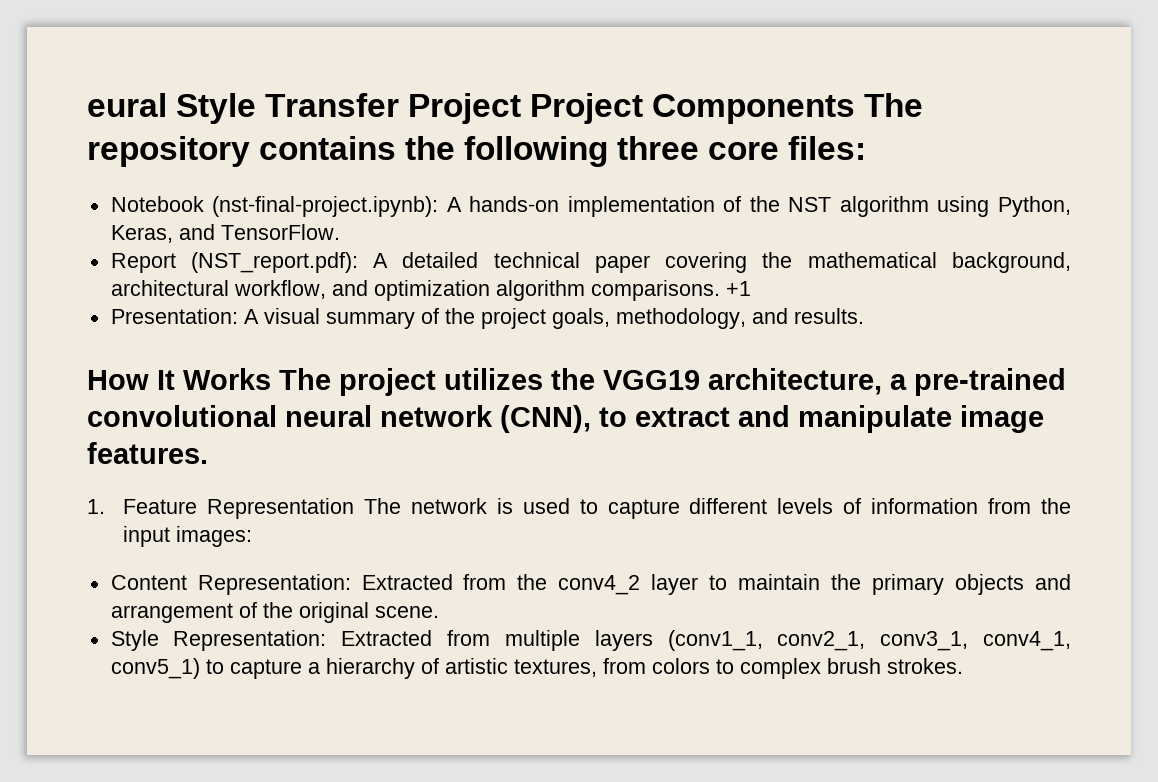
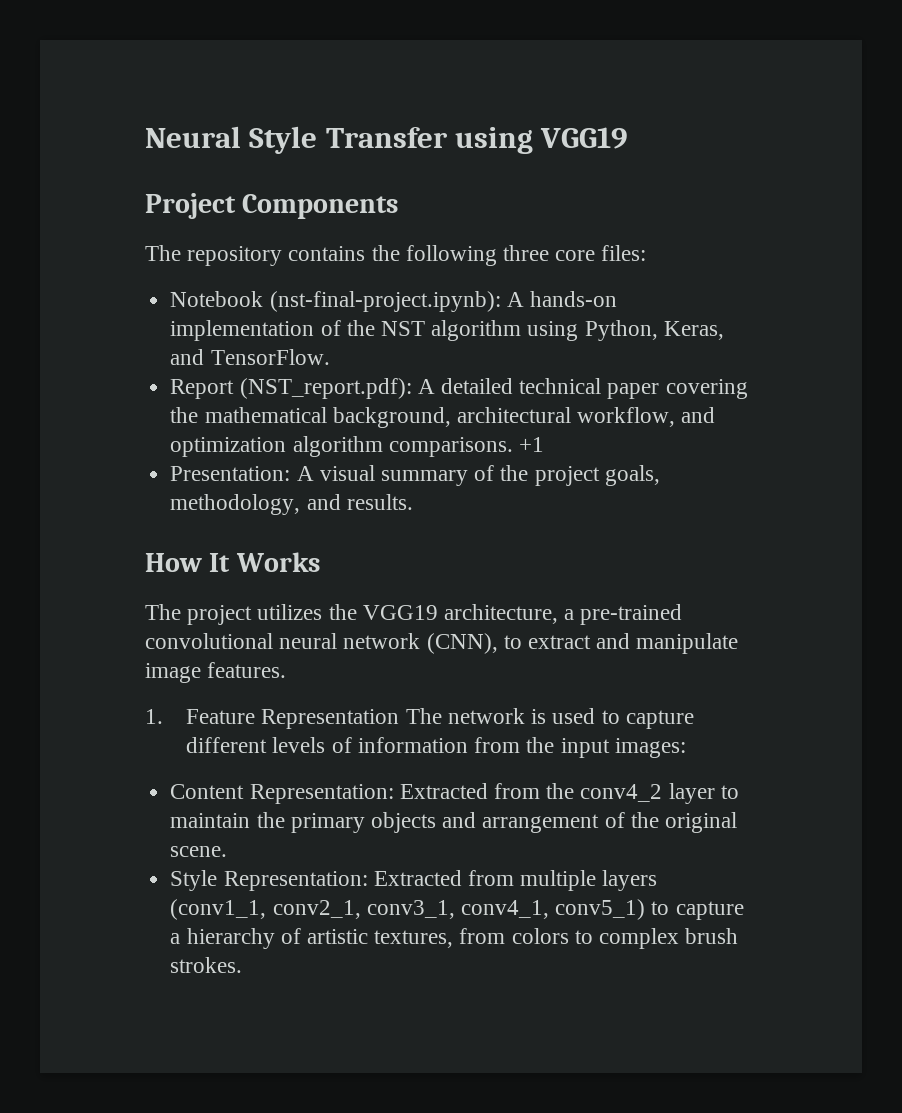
- eural Style Transfer Project Project Components The repository contains the following three core files:
+ Neural Style Transfer using VGG19
+ Project Components
+ The repository contains the following three core files:
- How It Works The project utilizes the VGG19 architecture, a pre-trained convolutional neural network (CNN), to extract and manipulate image features.
+ How It Works
+ The project utilizes the VGG19 architecture, a pre-trained convolutional neural network (CNN), to extract and manipulate image features.

